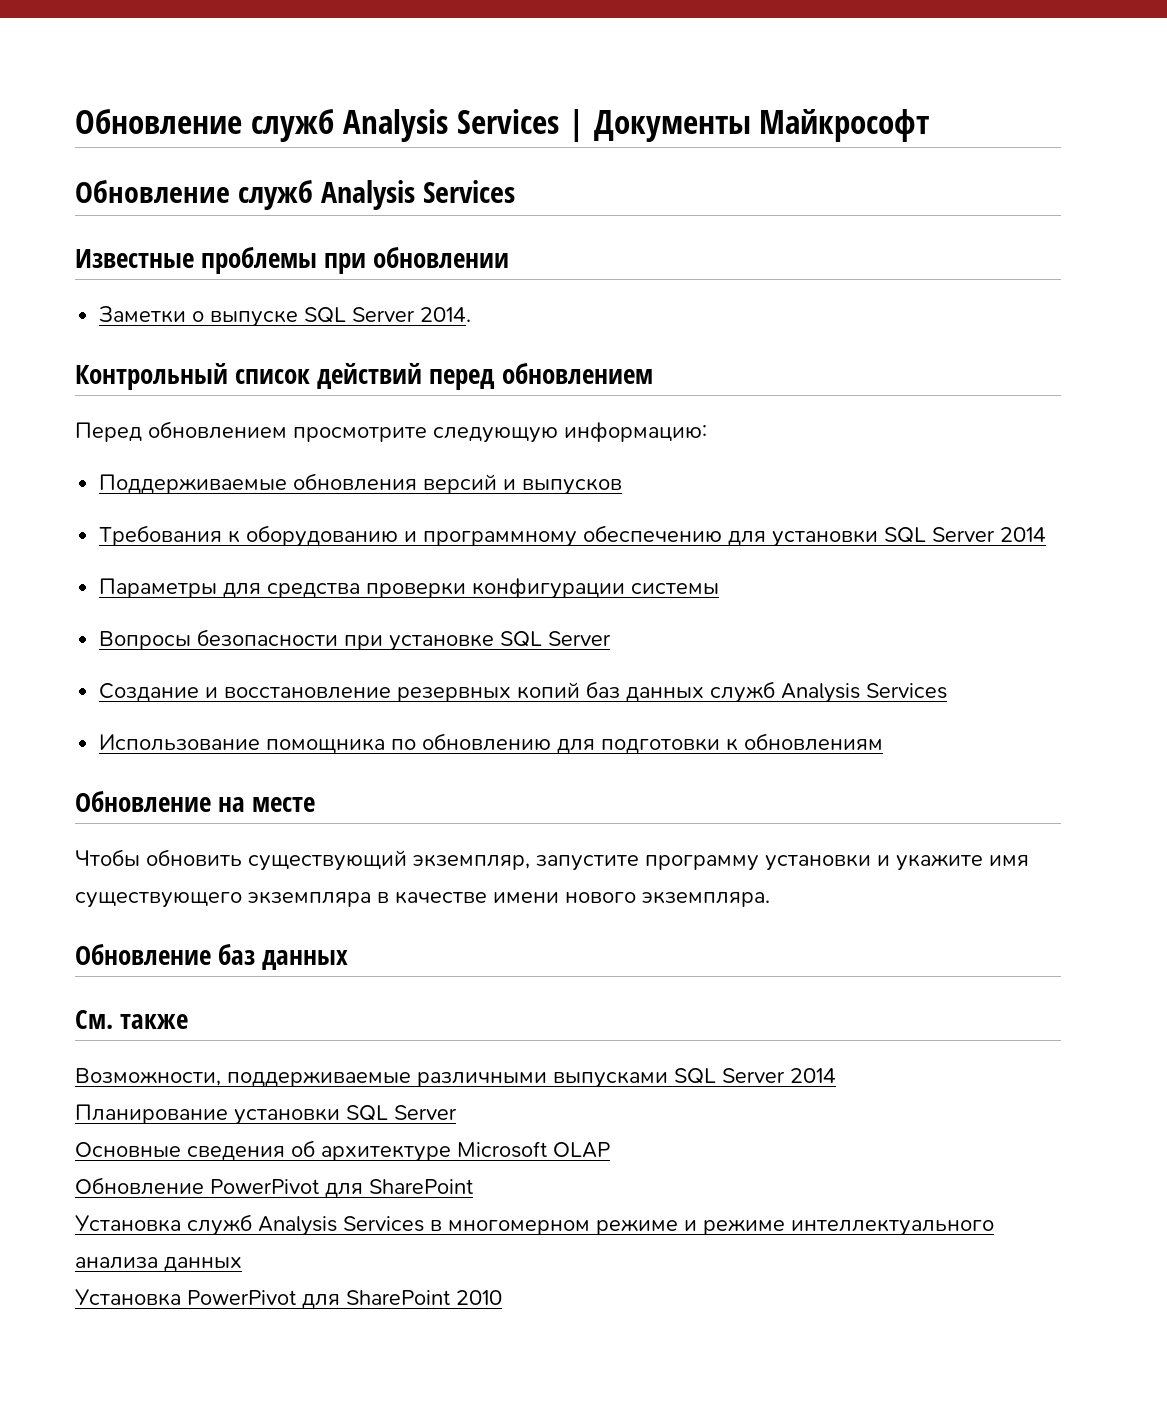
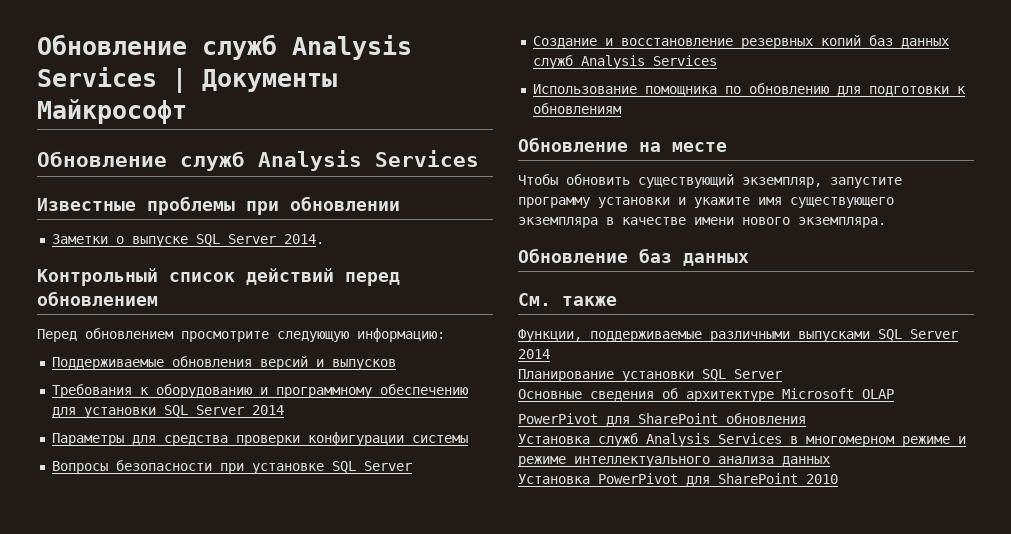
- Возможности, поддерживаемые различными выпусками SQL Server 2014
+ Функции, поддерживаемые различными выпусками SQL Server 2014
- Обновление PowerPivot для SharePoint
+ PowerPivot для SharePoint обновления

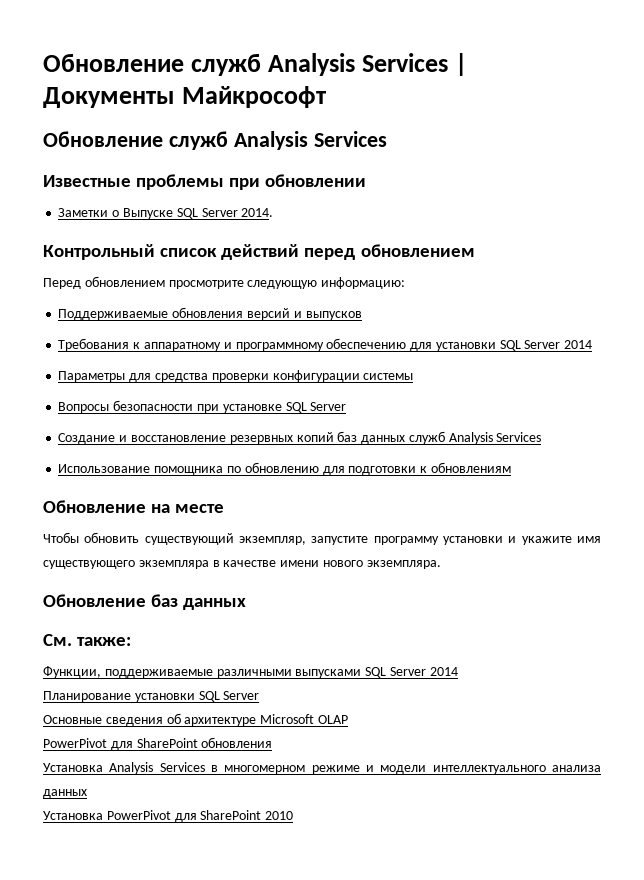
- Заметки о выпуске SQL Server 2014.
+ Заметки о Выпуске SQL Server 2014.
- Требования к оборудованию и программному обеспечению для установки SQL Server 2014
+ Требования к аппаратному и программному обеспечению для установки SQL Server 2014
- См. также
+ См. также:
- Установка служб Analysis Services в многомерном режиме и режиме интеллектуального анализа данных
+ Установка Analysis Services в многомерном режиме и модели интеллектуального анализа данных

